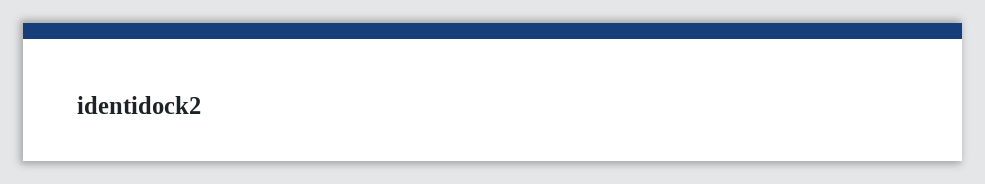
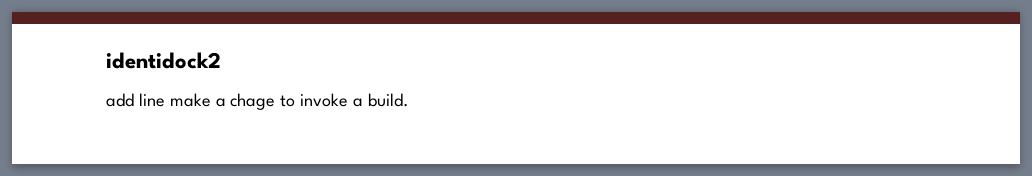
+ add line make a chage to invoke a build.

